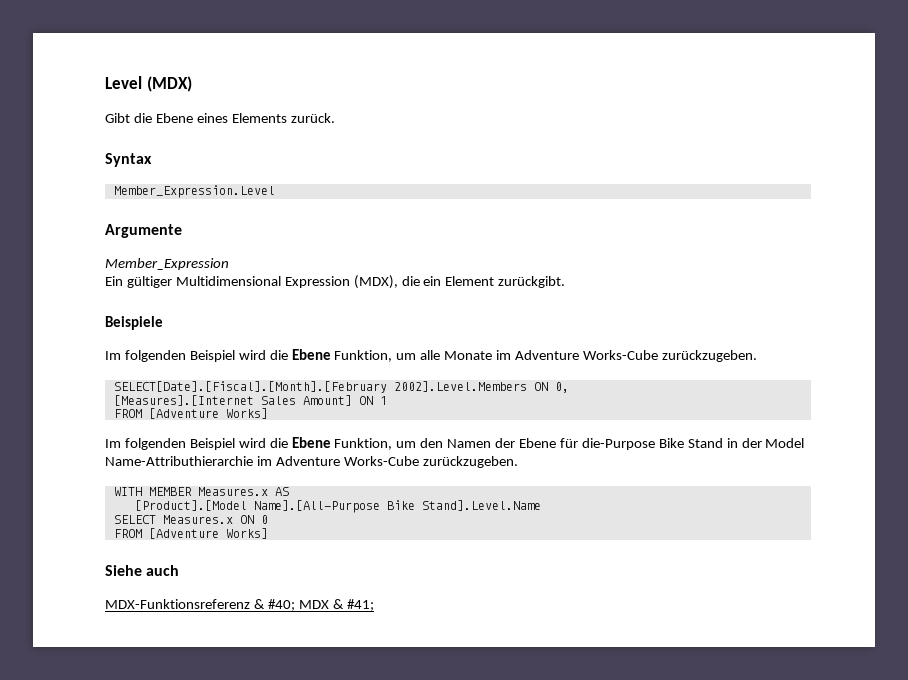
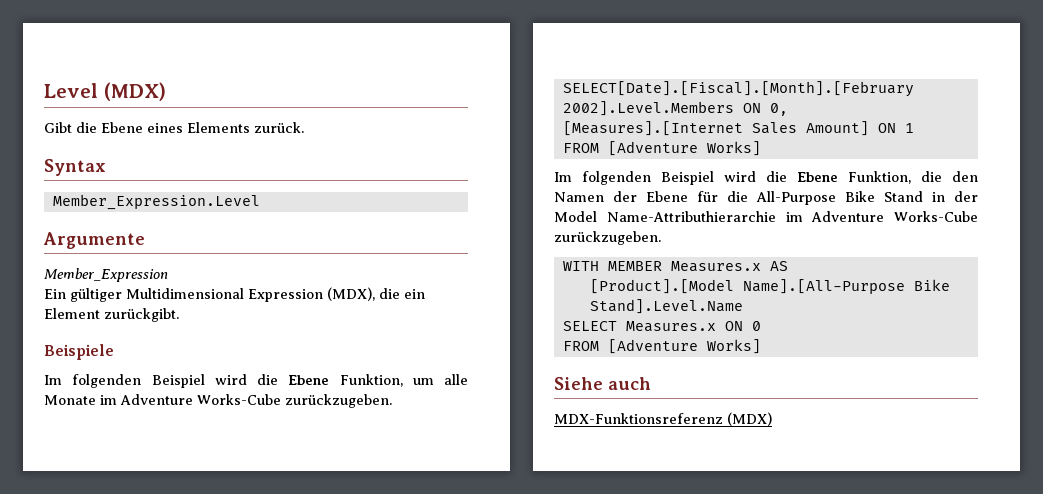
- Im folgenden Beispiel wird die Ebene Funktion, um den Namen der Ebene für die-Purpose Bike Stand in der Model Name-Attributhierarchie im Adventure Works-Cube zurückzugeben.
+ Im folgenden Beispiel wird die Ebene Funktion, die den Namen der Ebene für die All-Purpose Bike Stand in der Model Name-Attributhierarchie im Adventure Works-Cube zurückzugeben.
- MDX-Funktionsreferenz & #40; MDX & #41;
+ MDX-Funktionsreferenz (MDX)

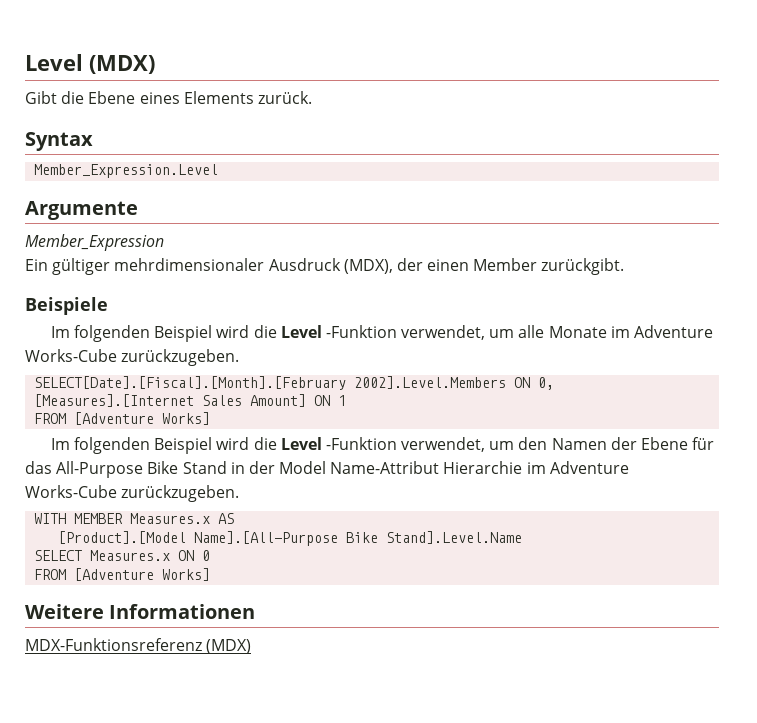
- Ein gültiger Multidimensional Expression (MDX), die ein Element zurückgibt.
+ Ein gültiger mehrdimensionaler Ausdruck (MDX), der einen Member zurückgibt.
- Im folgenden Beispiel wird die Ebene Funktion, um alle Monate im Adventure Works-Cube zurückzugeben.
+ Im folgenden Beispiel wird die Level -Funktion verwendet, um alle Monate im Adventure Works-Cube zurückzugeben.
- Im folgenden Beispiel wird die Ebene Funktion, die den Namen der Ebene für die All-Purpose Bike Stand in der Model Name-Attributhierarchie im Adventure Works-Cube zurückzugeben.
+ Im folgenden Beispiel wird die Level -Funktion verwendet, um den Namen der Ebene für das All-Purpose Bike Stand in der Model Name-Attribut Hierarchie im Adventure Works-Cube zurückzugeben.
- Siehe auch
+ Weitere Informationen

